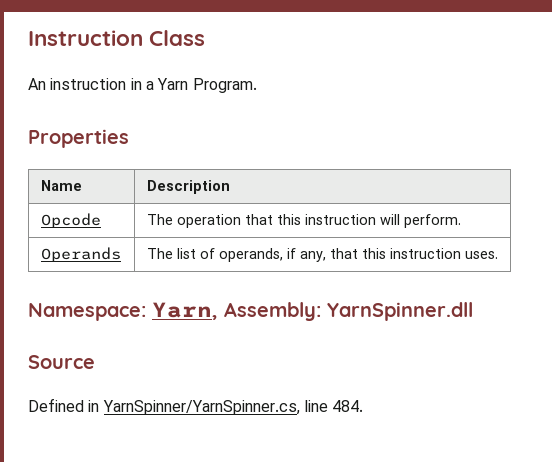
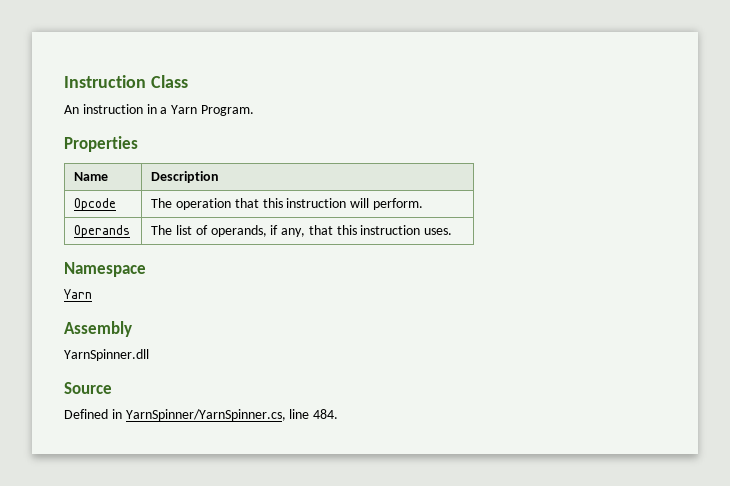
- Namespace: Yarn, Assembly: YarnSpinner.dll
+ Namespace
+ Yarn
+ Assembly
+ YarnSpinner.dll

